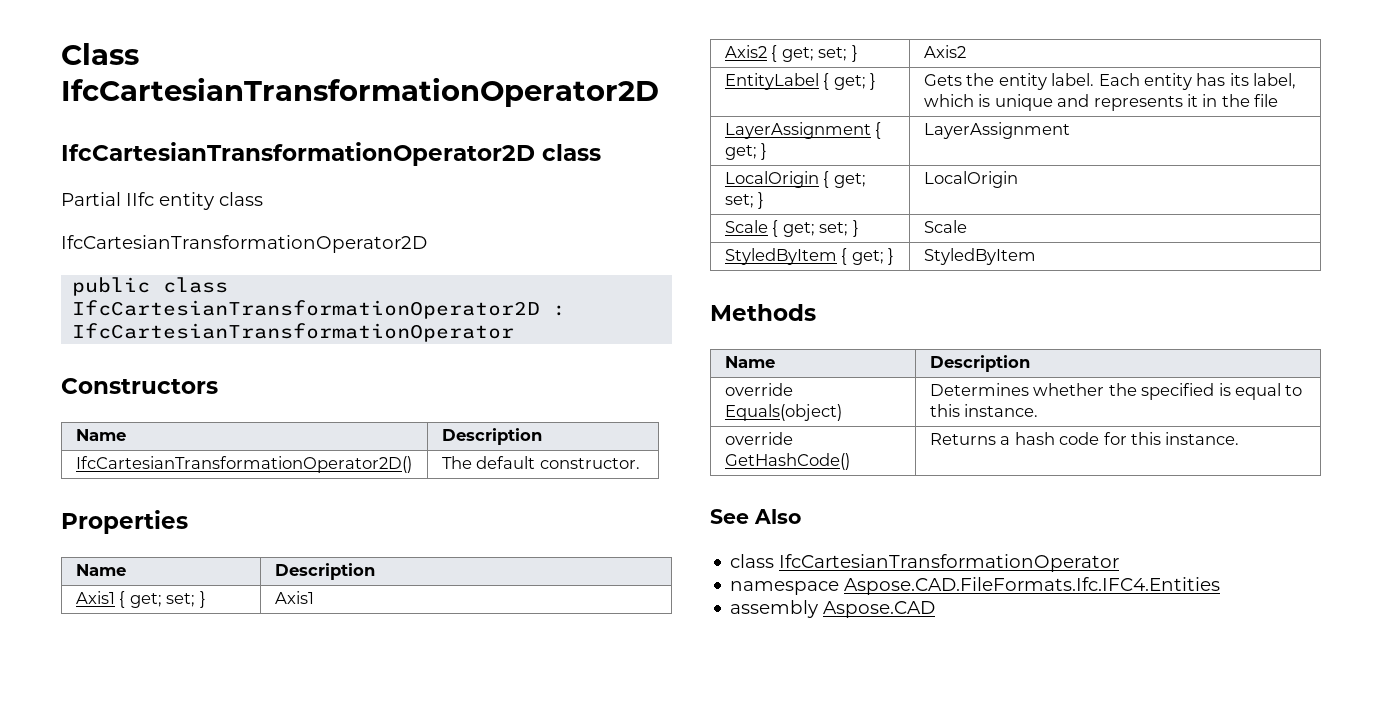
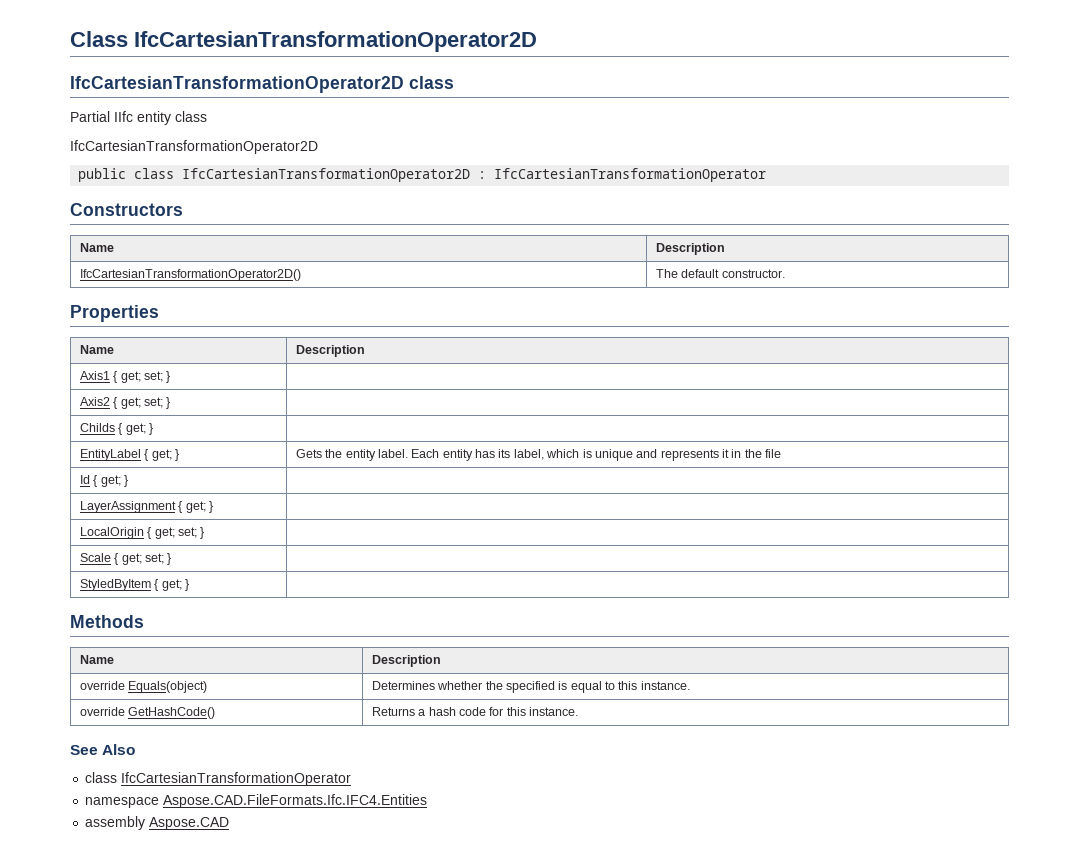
- Axis1 { get; set; } | Axis1
+ Axis1 { get; set; } |
- Axis2 { get; set; } | Axis2
+ Axis2 { get; set; } |
+ Childs { get; } |
+ Id { get; } |
- LayerAssignment { get; } | LayerAssignment
+ LayerAssignment { get; } |
- LocalOrigin { get; set; } | LocalOrigin
+ LocalOrigin { get; set; } |
- Scale { get; set; } | Scale
+ Scale { get; set; } |
- StyledByItem { get; } | StyledByItem
+ StyledByItem { get; } |

